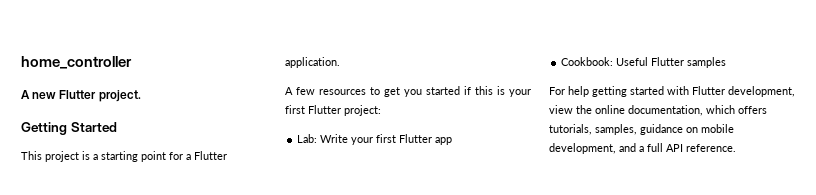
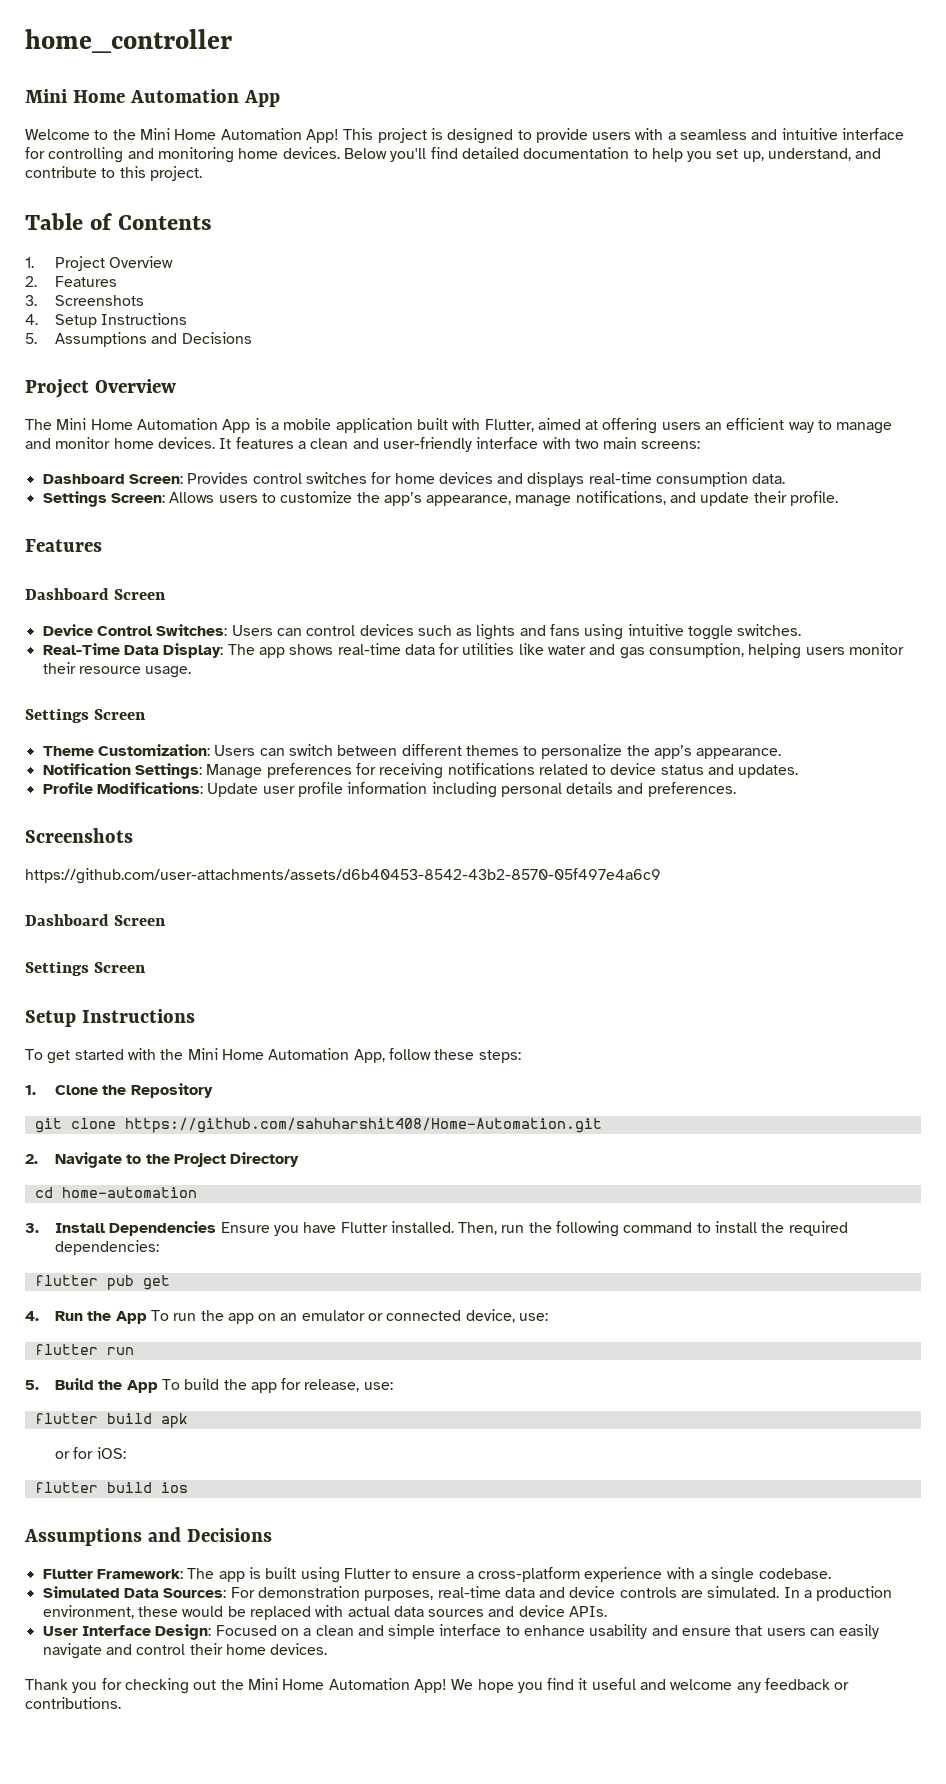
  home_controller
- A new Flutter project.
- Getting Started
- This project is a starting point for a Flutter application.
- A few resources to get you started if this is your first Flutter project:
- Lab: Write your first Flutter app
- Cookbook: Useful Flutter samples
- For help getting started with Flutter development, view the online documentation, which offers tutorials, samples, guidance on mobile development, and a full API reference.
+ Mini Home Automation App
+ Welcome to the Mini Home Automation App! This project is designed to provide users with a seamless and intuitive interface for controlling and monitoring home devices. Below you'll find detailed documentation to help you set up, understand, and contribute to this project.
+ Table of Contents
+ 1. Project Overview
+ 2. Features
+ 3. Screenshots
+ 4. Setup Instructions
+ 5. Assumptions and Decisions
+ Project Overview
+ The Mini Home Automation App is a mobile application built with Flutter, aimed at offering users an efficient way to manage and monitor home devices. It features a clean and user-friendly interface with two main screens:
+ Dashboard Screen: Provides control switches for home devices and displays real-time consumption data.
+ Settings Screen: Allows users to customize the app’s appearance, manage notifications, and update their profile.
+ Features
+ Dashboard Screen
+ Device Control Switches: Users can control devices such as lights and fans using intuitive toggle switches.
+ Real-Time Data Display: The app shows real-time data for utilities like water and gas consumption, helping users monitor their resource usage.
+ Settings Screen
+ Theme Customization: Users can switch between different themes to personalize the app’s appearance.
+ Notification Settings: Manage preferences for receiving notifications related to device status and updates.
+ Profile Modifications: Update user profile information including personal details and preferences.
+ Screenshots
+ https://github.com/user-attachments/assets/d6b40453-8542-43b2-8570-05f497e4a6c9
+ Dashboard Screen
+ Settings Screen
+ Setup Instructions
+ To get started with the Mini Home Automation App, follow these steps:
+ 1. Clone the Repository
+ git clone https://github.com/sahuharshit408/Home-Automation.git
+ 2. Navigate to the Project Directory
+ cd home-automation
+ 3. Install Dependencies Ensure you have Flutter installed. Then, run the following command to install the required dependencies:
+ flutter pub get
+ 4. Run the App To run the app on an emulator or connected device, use:
+ flutter run
+ 5. Build the App To build the app for release, use:
+ flutter build apk
+ or for iOS:
+ flutter build ios
+ Assumptions and Decisions
+ Flutter Framework: The app is built using Flutter to ensure a cross-platform experience with a single codebase.
+ Simulated Data Sources: For demonstration purposes, real-time data and device controls are simulated. In a production environment, these would be replaced with actual data sources and device APIs.
+ User Interface Design: Focused on a clean and simple interface to enhance usability and ensure that users can easily navigate and control their home devices.
+ Thank you for checking out the Mini Home Automation App! We hope you find it useful and welcome any feedback or contributions.

